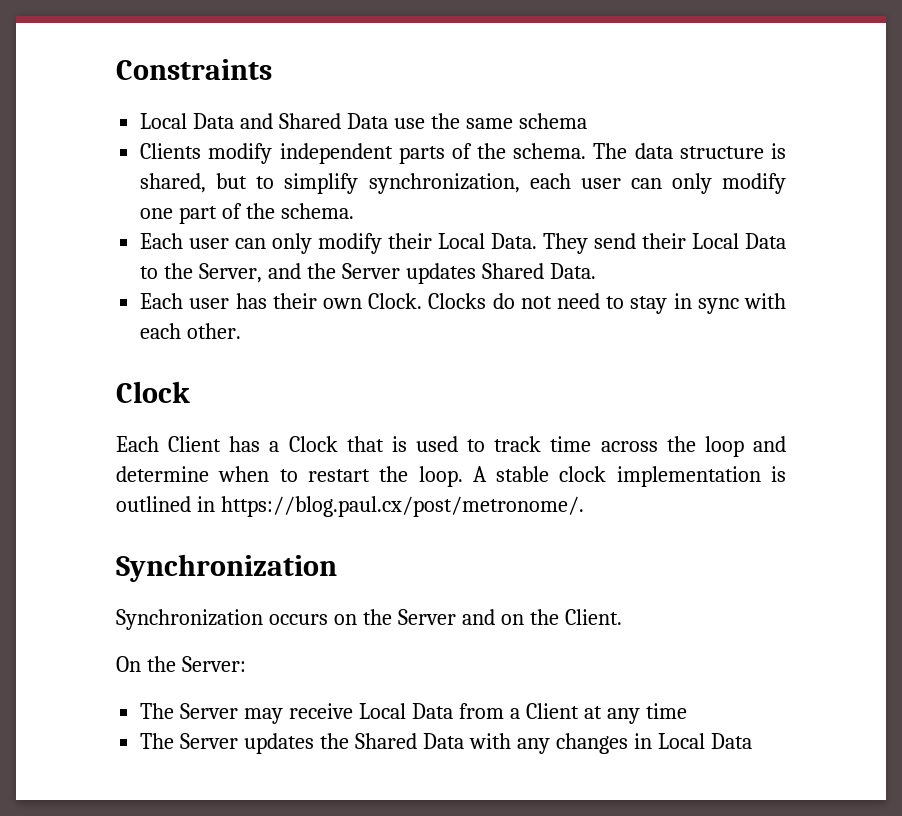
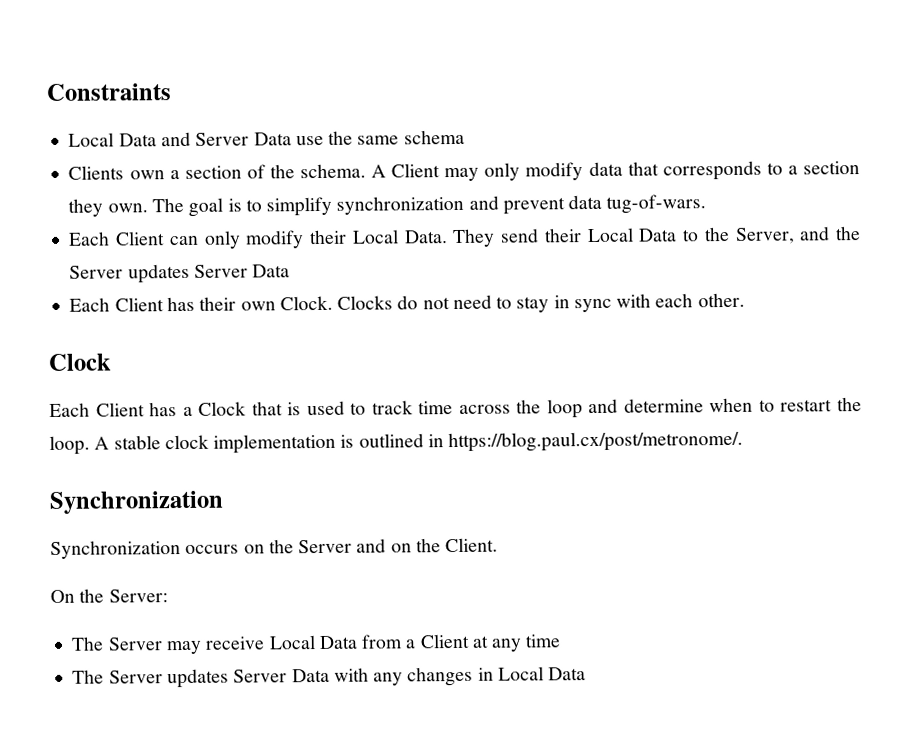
- Local Data and Shared Data use the same schema
+ Local Data and Server Data use the same schema
- Clients modify independent parts of the schema. The data structure is shared, but to simplify synchronization, each user can only modify one part of the schema.
- Each user can only modify their Local Data.
+ Clients own a section of the schema. A Client may only modify data that corresponds to a section they own. The goal is to simplify synchronization and prevent data tug-of-wars.
+ Each Client can only modify their Local Data.
- They send their Local Data to the Server, and the Server updates Shared Data.
- Each user has their own Clock.
+ They send their Local Data to the Server, and the Server updates Server Data
+ Each Client has their own Clock.
- The Server updates the Shared Data with any changes in Local Data
+ The Server updates Server Data with any changes in Local Data

